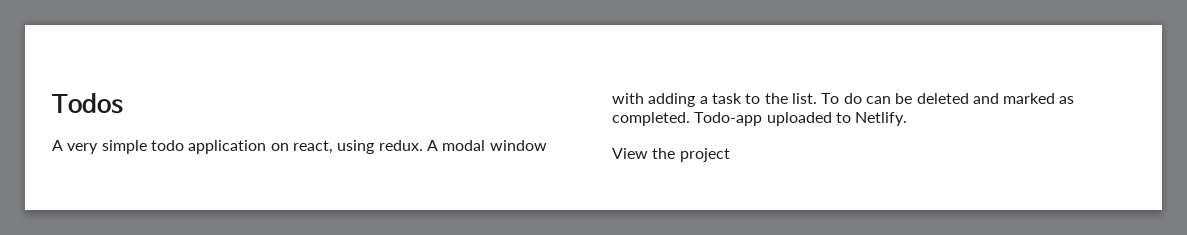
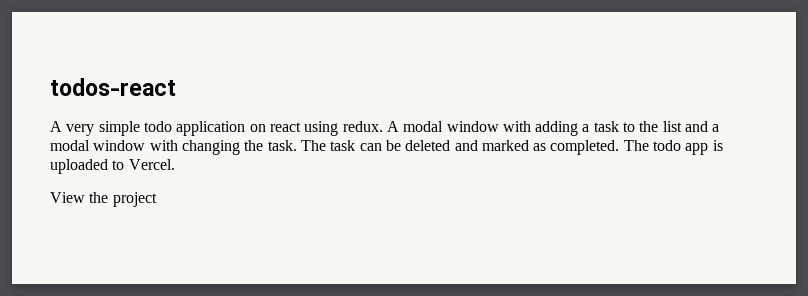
- Todos
+ todos-react
- A very simple todo application on react, using redux.
+ A very simple todo application on react using redux.
- A modal window with adding a task to the list. To do can be deleted and marked as completed.
+ A modal window with adding a task to the list and a modal window with changing the task. The task can be deleted and marked as completed.
- Todo-app uploaded to Netlify.
+ The todo app is uploaded to Vercel.

